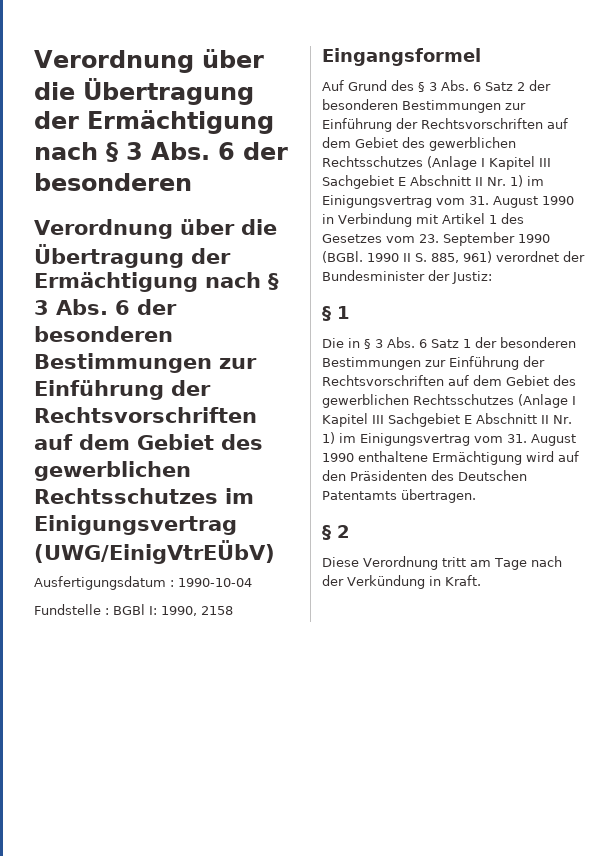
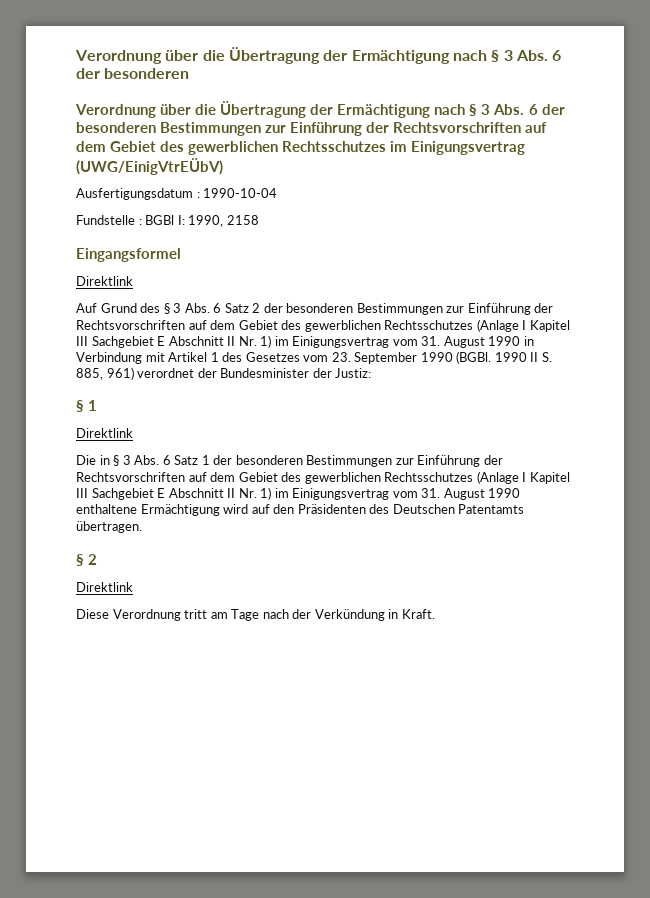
  Eingangsformel
+ Direktlink
  § 1
+ Direktlink
  § 2
+ Direktlink

